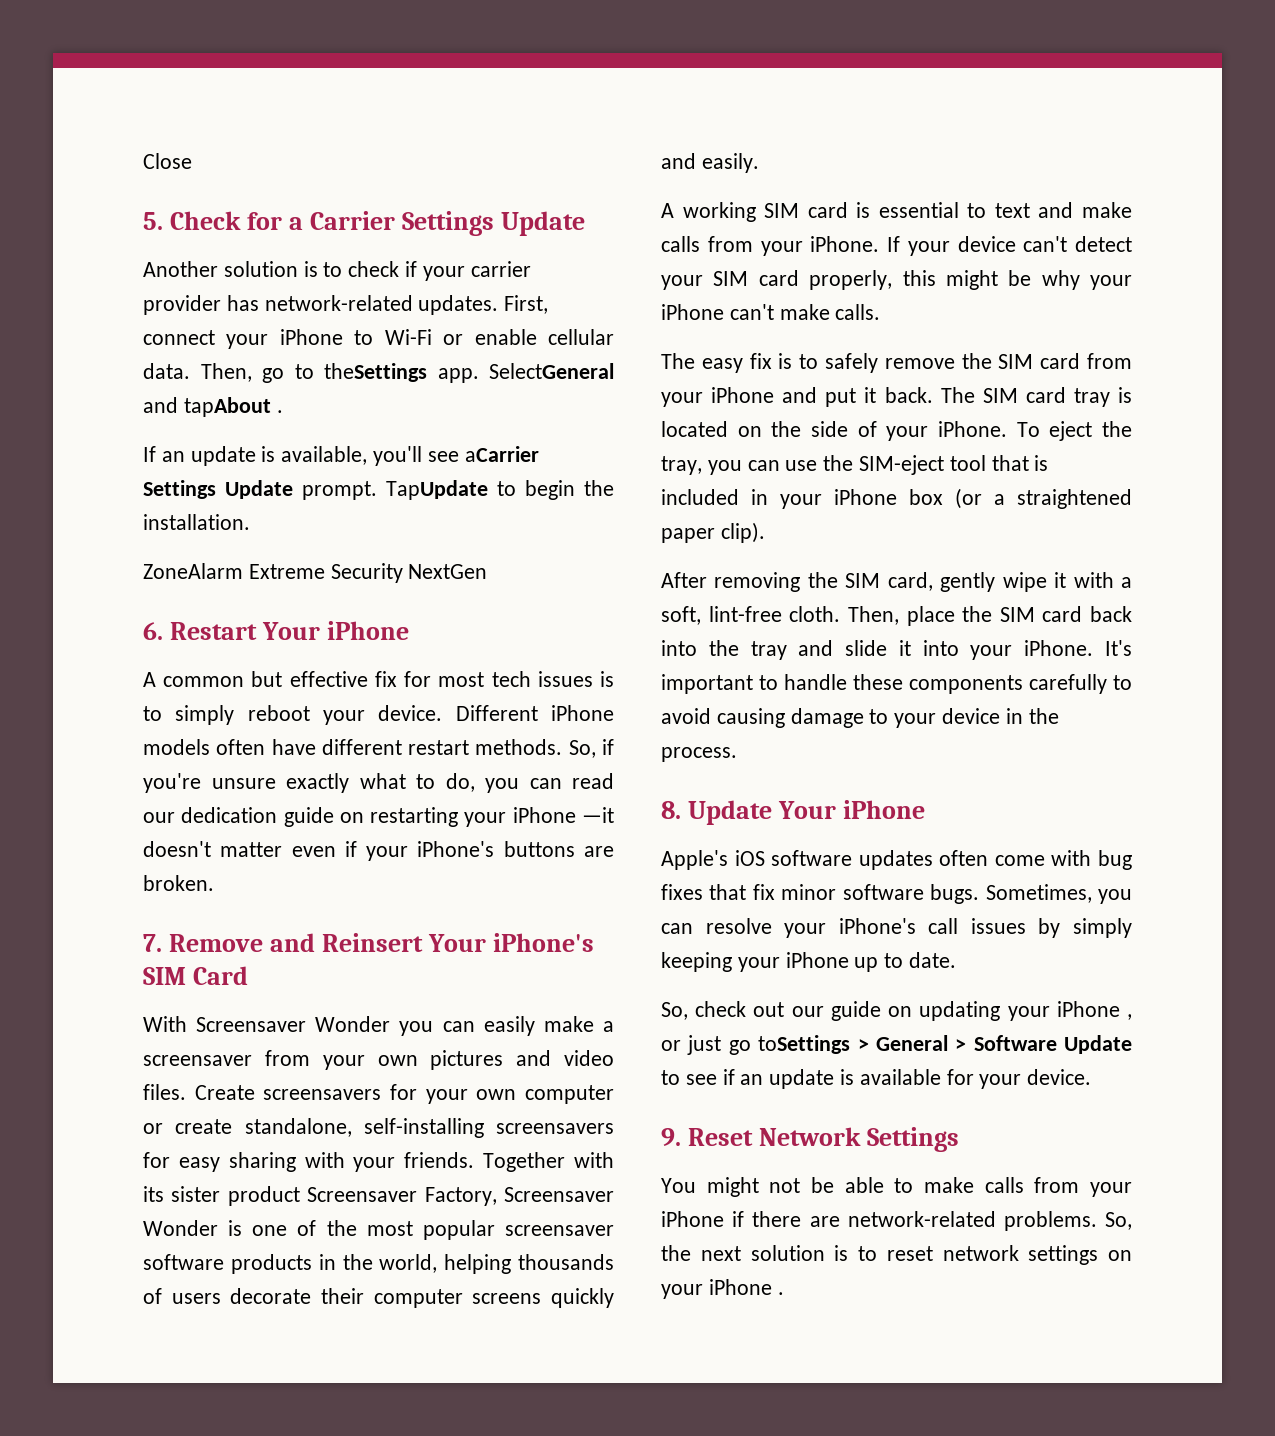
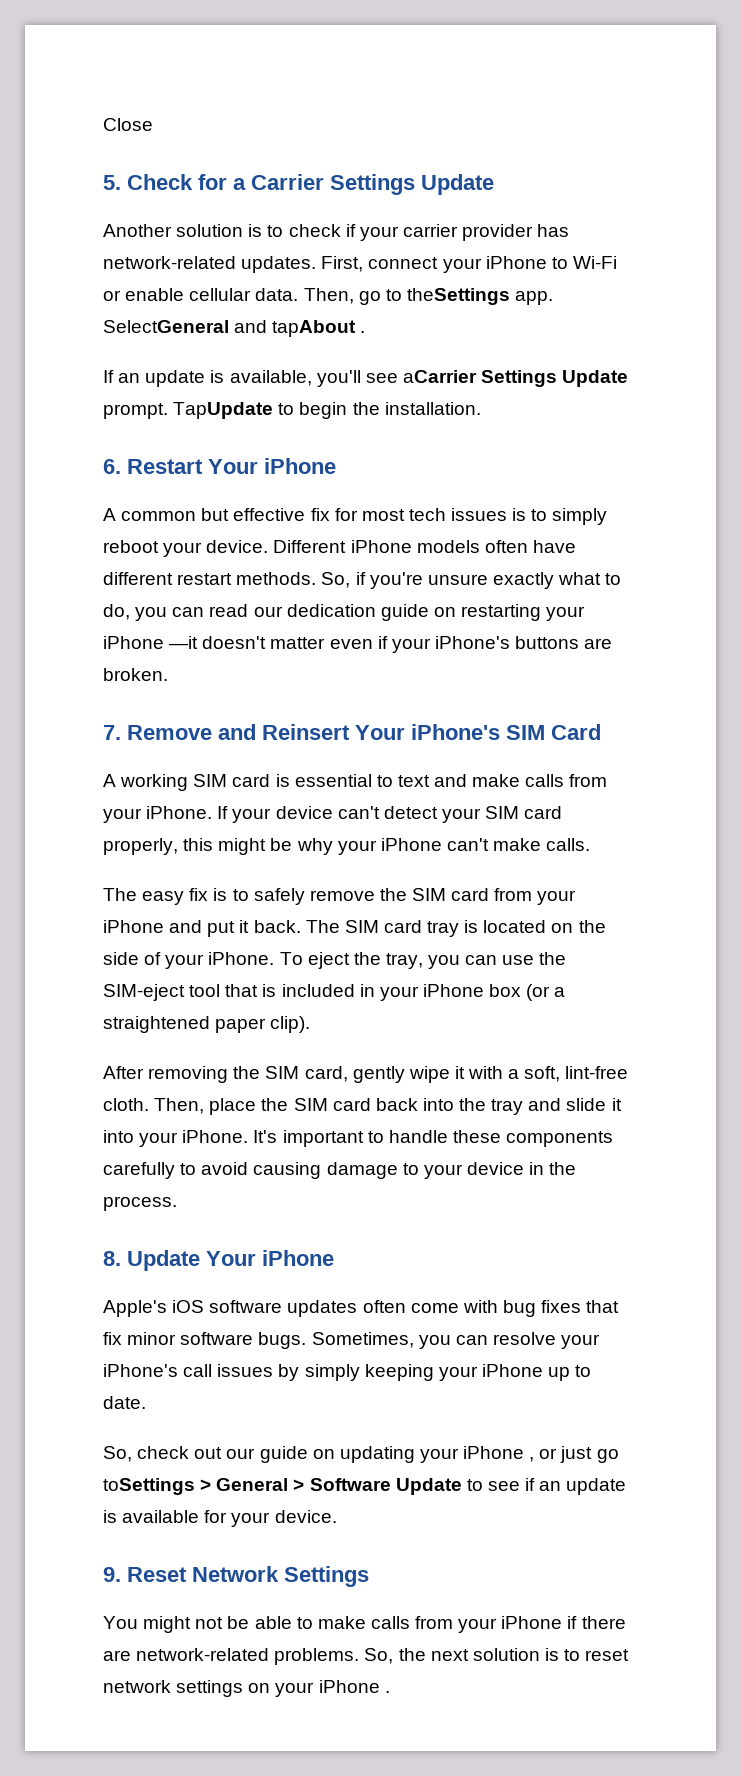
- ZoneAlarm Extreme Security NextGen
- With Screensaver Wonder you can easily make a screensaver from your own pictures and video files. Create screensavers for your own computer or create standalone, self-installing screensavers for easy sharing with your friends. Together with its sister product Screensaver Factory, Screensaver Wonder is one of the most popular screensaver software products in the world, helping thousands of users decorate their computer screens quickly and easily.

